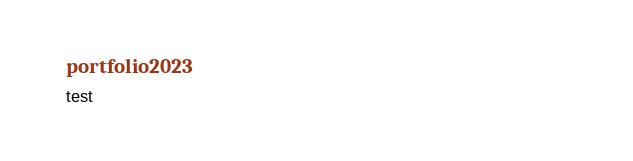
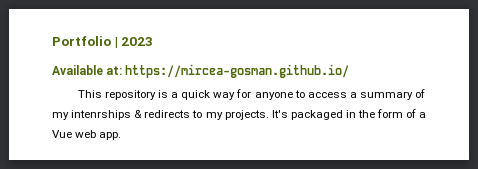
- portfolio2023
- test
+ Portfolio | 2023
+ Available at: https://mircea-gosman.github.io/
+ This repository is a quick way for anyone to access a summary of my intenrships & redirects to my projects. It's packaged in the form of a Vue web app.

